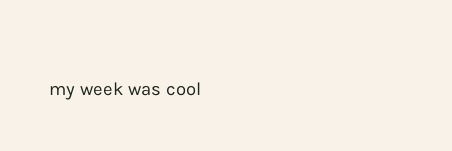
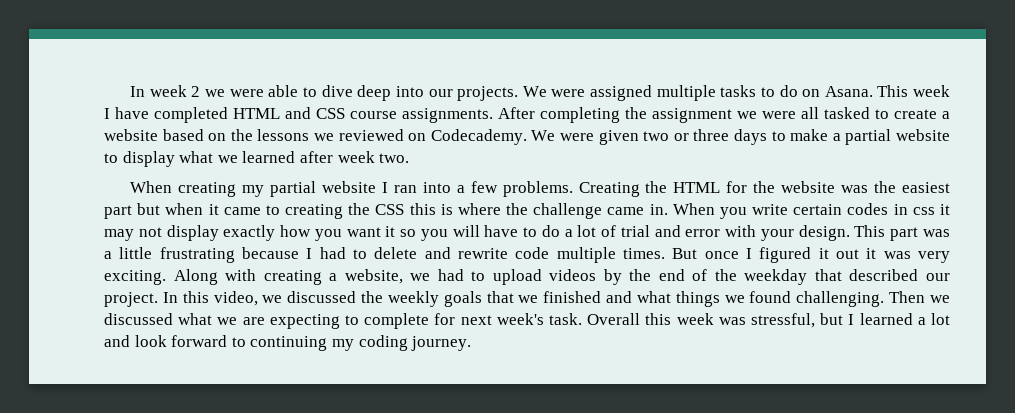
- my week was cool
+ In week 2 we were able to dive deep into our projects. We were assigned multiple tasks to do on Asana. This week I have completed HTML and CSS course assignments. After completing the assignment we were all tasked to create a website based on the lessons we reviewed on Codecademy. We were given two or three days to make a partial website to display what we learned after week two.
+ When creating my partial website I ran into a few problems. Creating the HTML for the website was the easiest part but when it came to creating the CSS this is where the challenge came in. When you write certain codes in css it may not display exactly how you want it so you will have to do a lot of trial and error with your design. This part was a little frustrating because I had to delete and rewrite code multiple times. But once I figured it out it was very exciting. Along with creating a website, we had to upload videos by the end of the weekday that described our project. In this video, we discussed the weekly goals that we finished and what things we found challenging. Then we discussed what we are expecting to complete for next week's task. Overall this week was stressful, but I learned a lot and look forward to continuing my coding journey.

